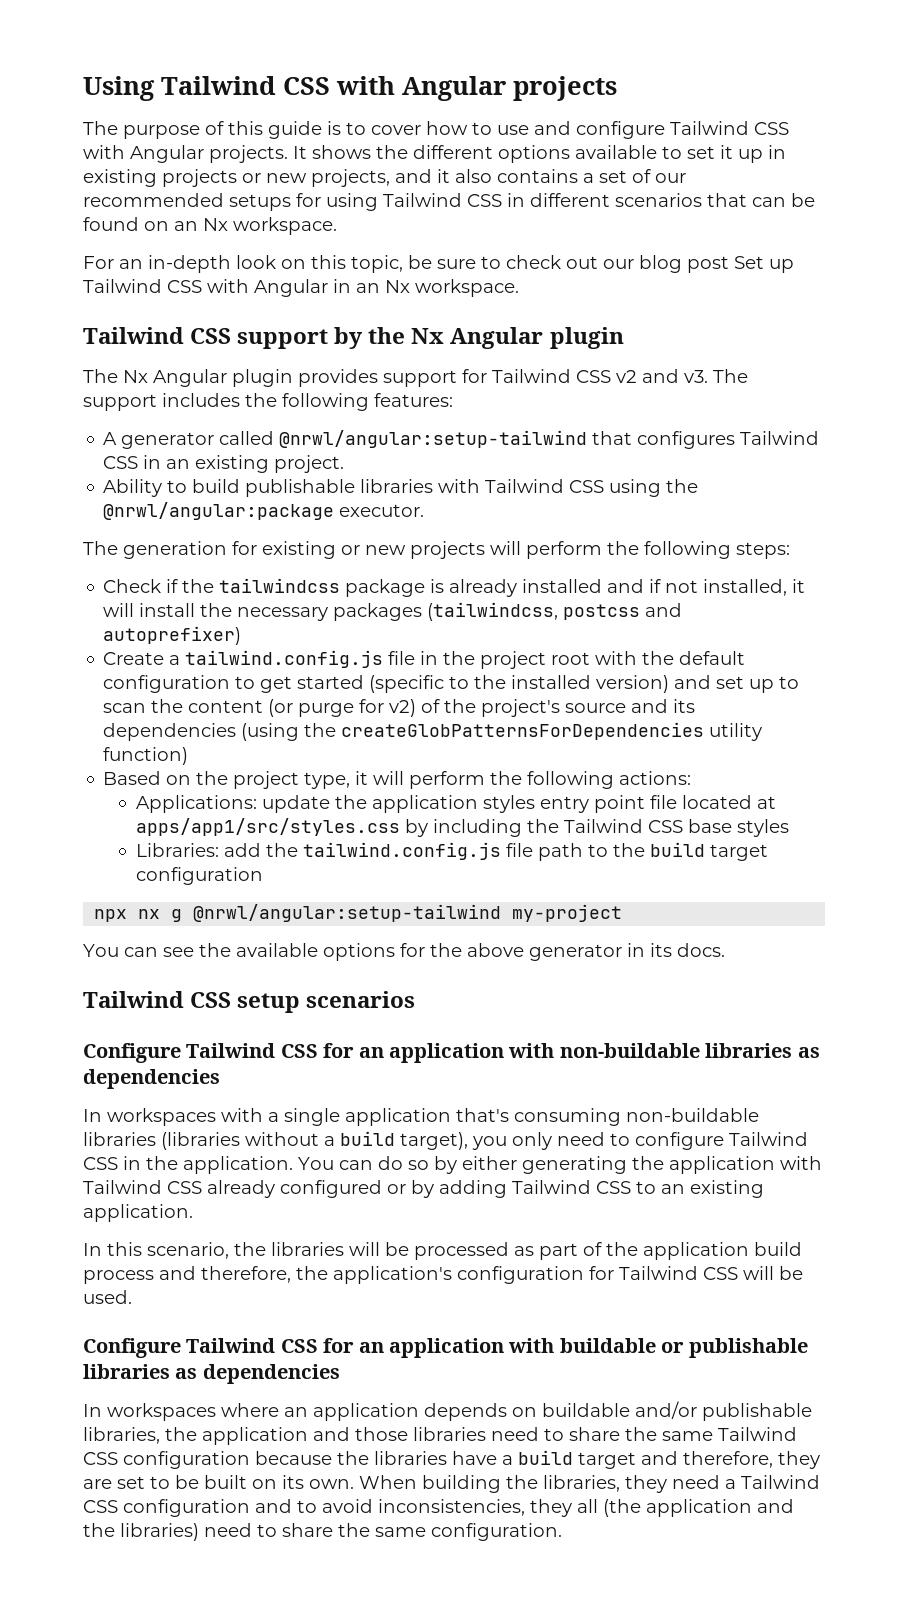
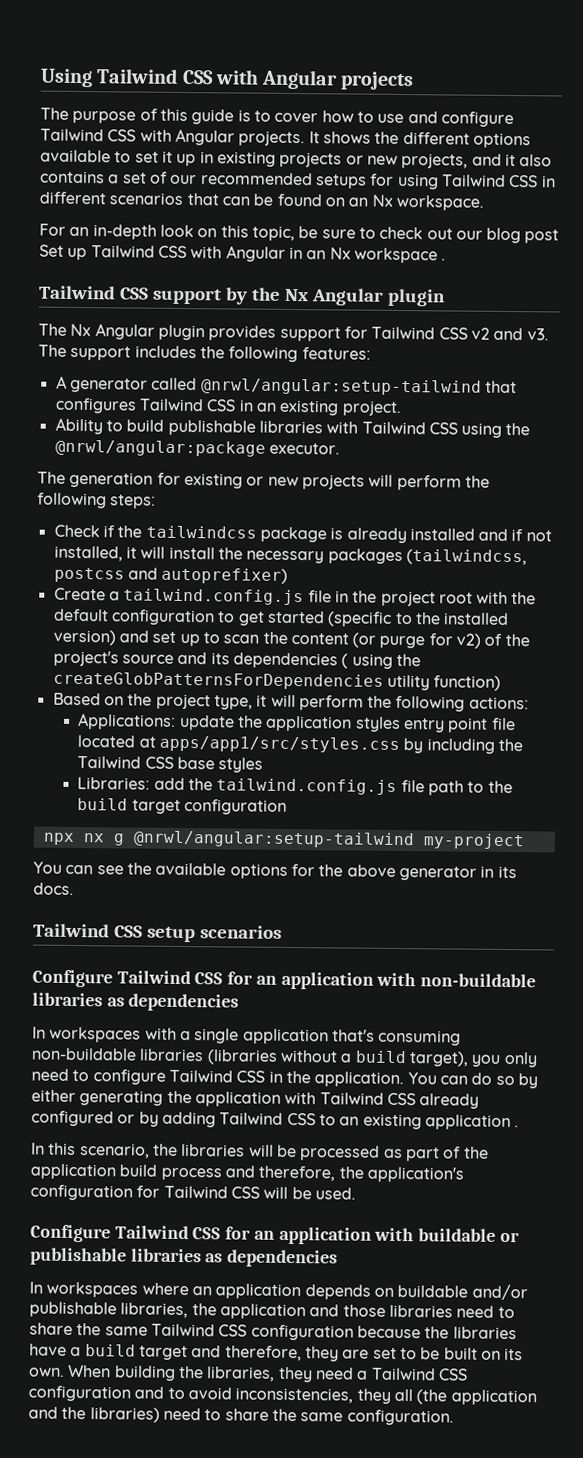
- For an in-depth look on this topic, be sure to check out our blog post Set up Tailwind CSS with Angular in an Nx workspace.
+ For an in-depth look on this topic, be sure to check out our blog post Set up Tailwind CSS with Angular in an Nx workspace .
- Create a tailwind.config.js file in the project root with the default configuration to get started (specific to the installed version) and set up to scan the content (or purge for v2) of the project's source and its dependencies (using the createGlobPatternsForDependencies utility function)
+ Create a tailwind.config.js file in the project root with the default configuration to get started (specific to the installed version) and set up to scan the content (or purge for v2) of the project's source and its dependencies ( using the createGlobPatternsForDependencies utility function)
- You can do so by either generating the application with Tailwind CSS already configured or by adding Tailwind CSS to an existing application.
+ You can do so by either generating the application with Tailwind CSS already configured or by adding Tailwind CSS to an existing application .

